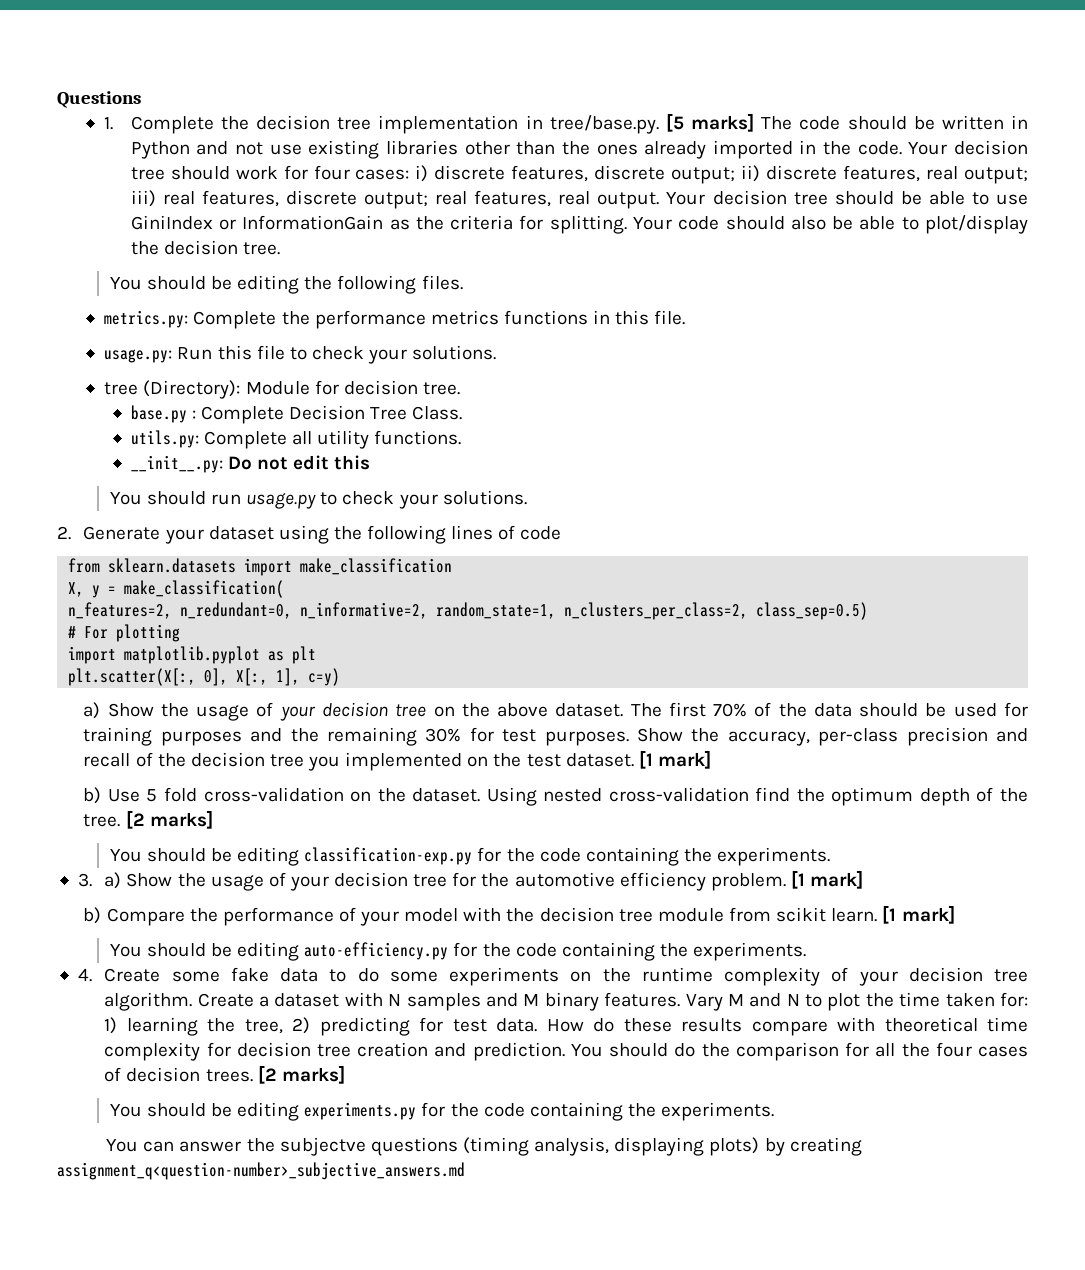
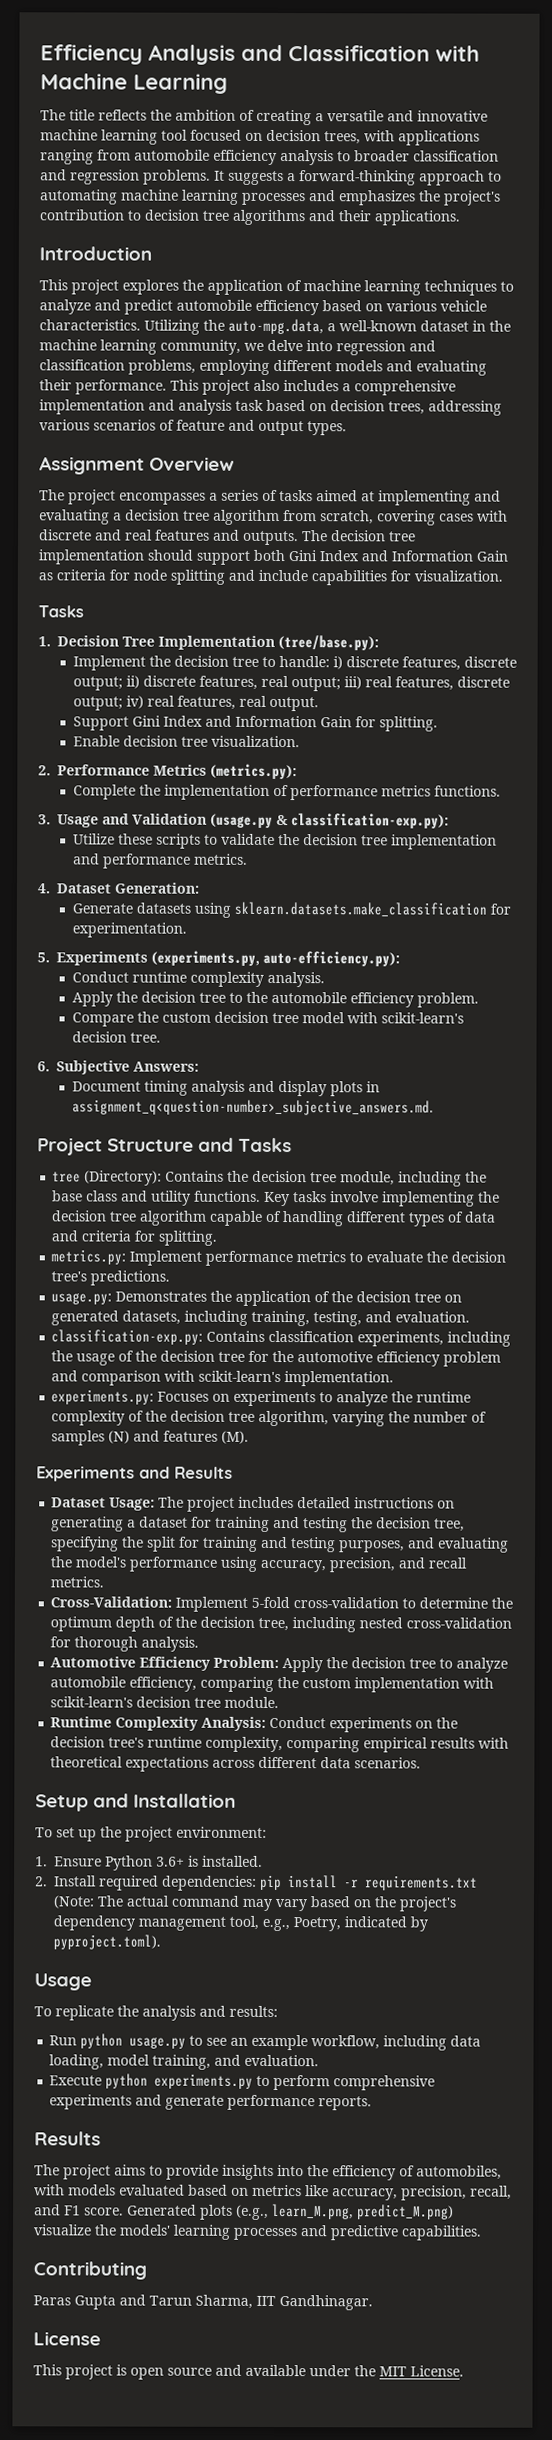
- Questions
- 1. Complete the decision tree implementation in tree/base.py. [5 marks] The code should be written in Python and not use existing libraries other than the ones already imported in the code. Your decision tree should work for four cases: i) discrete features, discrete output; ii) discrete features, real output; iii) real features, discrete output; real features, real output. Your decision tree should be able to use GiniIndex or InformationGain as the criteria for splitting. Your code should also be able to plot/display the decision tree.
- You should be editing the following files.
- metrics.py: Complete the performance metrics functions in this file.
- usage.py: Run this file to check your solutions.
- tree (Directory): Module for decision tree.
- base.py : Complete Decision Tree Class.
- utils.py: Complete all utility functions.
- __init__.py: Do not edit this
- You should run usage.py to check your solutions.
- 2. Generate your dataset using the following lines of code
- from sklearn.datasets import make_classification
- X, y = make_classification(
- n_features=2, n_redundant=0, n_informative=2, random_state=1, n_clusters_per_class=2, class_sep=0.5)
- # For plotting
- import matplotlib.pyplot as plt
- plt.scatter(X[:, 0], X[:, 1], c=y)
- a) Show the usage of your decision tree on the above dataset. The first 70% of the data should be used for training purposes and the remaining 30% for test purposes. Show the accuracy, per-class precision and recall of the decision tree you implemented on the test dataset. [1 mark]
- b) Use 5 fold cross-validation on the dataset. Using nested cross-validation find the optimum depth of the tree. [2 marks]
- You should be editing classification-exp.py for the code containing the experiments.
- 3. a) Show the usage of your decision tree for the automotive efficiency problem. [1 mark]
- b) Compare the performance of your model with the decision tree module from scikit learn. [1 mark]
- You should be editing auto-efficiency.py for the code containing the experiments.
- 4. Create some fake data to do some experiments on the runtime complexity of your decision tree algorithm. Create a dataset with N samples and M binary features. Vary M and N to plot the time taken for: 1) learning the tree, 2) predicting for test data. How do these results compare with theoretical time complexity for decision tree creation and prediction. You should do the comparison for all the four cases of decision trees. [2 marks]
- You should be editing experiments.py for the code containing the experiments.
- You can answer the subjectve questions (timing analysis, displaying plots) by creating assignment_q<question-number>_subjective_answers.md
+ Efficiency Analysis and Classification with Machine Learning
+ The title reflects the ambition of creating a versatile and innovative machine learning tool focused on decision trees, with applications ranging from automobile efficiency analysis to broader classification and regression problems. It suggests a forward-thinking approach to automating machine learning processes and emphasizes the project's contribution to decision tree algorithms and their applications.
+ Introduction
+ This project explores the application of machine learning techniques to analyze and predict automobile efficiency based on various vehicle characteristics. Utilizing the auto-mpg.data, a well-known dataset in the machine learning community, we delve into regression and classification problems, employing different models and evaluating their performance. This project also includes a comprehensive implementation and analysis task based on decision trees, addressing various scenarios of feature and output types.
+ Assignment Overview
+ The project encompasses a series of tasks aimed at implementing and evaluating a decision tree algorithm from scratch, covering cases with discrete and real features and outputs. The decision tree implementation should support both Gini Index and Information Gain as criteria for node splitting and include capabilities for visualization.
+ Tasks
+ 1. Decision Tree Implementation (tree/base.py):
+ Implement the decision tree to handle: i) discrete features, discrete output; ii) discrete features, real output; iii) real features, discrete output; iv) real features, real output.
+ Support Gini Index and Information Gain for splitting.
+ Enable decision tree visualization.
+ 2. Performance Metrics (metrics.py):
+ Complete the implementation of performance metrics functions.
+ 3. Usage and Validation (usage.py & classification-exp.py):
+ Utilize these scripts to validate the decision tree implementation and performance metrics.
+ 4. Dataset Generation:
+ Generate datasets using sklearn.datasets.make_classification for experimentation.
+ 5. Experiments (experiments.py, auto-efficiency.py):
+ Conduct runtime complexity analysis.
+ Apply the decision tree to the automobile efficiency problem.
+ Compare the custom decision tree model with scikit-learn's decision tree.
+ 6. Subjective Answers:
+ Document timing analysis and display plots in assignment_q<question-number>_subjective_answers.md.
+ Project Structure and Tasks
+ tree (Directory): Contains the decision tree module, including the base class and utility functions. Key tasks involve implementing the decision tree algorithm capable of handling different types of data and criteria for splitting.
+ metrics.py: Implement performance metrics to evaluate the decision tree's predictions.
+ usage.py: Demonstrates the application of the decision tree on generated datasets, including training, testing, and evaluation.
+ classification-exp.py: Contains classification experiments, including the usage of the decision tree for the automotive efficiency problem and comparison with scikit-learn's implementation.
+ experiments.py: Focuses on experiments to analyze the runtime complexity of the decision tree algorithm, varying the number of samples (N) and features (M).
+ Experiments and Results
+ Dataset Usage: The project includes detailed instructions on generating a dataset for training and testing the decision tree, specifying the split for training and testing purposes, and evaluating the model's performance using accuracy, precision, and recall metrics.
+ Cross-Validation: Implement 5-fold cross-validation to determine the optimum depth of the decision tree, including nested cross-validation for thorough analysis.
+ Automotive Efficiency Problem: Apply the decision tree to analyze automobile efficiency, comparing the custom implementation with scikit-learn's decision tree module.
+ Runtime Complexity Analysis: Conduct experiments on the decision tree's runtime complexity, comparing empirical results with theoretical expectations across different data scenarios.
+ Setup and Installation
+ To set up the project environment:
+ 1. Ensure Python 3.6+ is installed.
+ 2. Install required dependencies: pip install -r requirements.txt (Note: The actual command may vary based on the project's dependency management tool, e.g., Poetry, indicated by pyproject.toml).
+ Usage
+ To replicate the analysis and results:
+ Run python usage.py to see an example workflow, including data loading, model training, and evaluation.
+ Execute python experiments.py to perform comprehensive experiments and generate performance reports.
+ Results
+ The project aims to provide insights into the efficiency of automobiles, with models evaluated based on metrics like accuracy, precision, recall, and F1 score. Generated plots (e.g., learn_M.png, predict_M.png) visualize the models' learning processes and predictive capabilities.
+ Contributing
+ Paras Gupta and Tarun Sharma, IIT Gandhinagar.
+ License
+ This project is open source and available under the MIT License.

